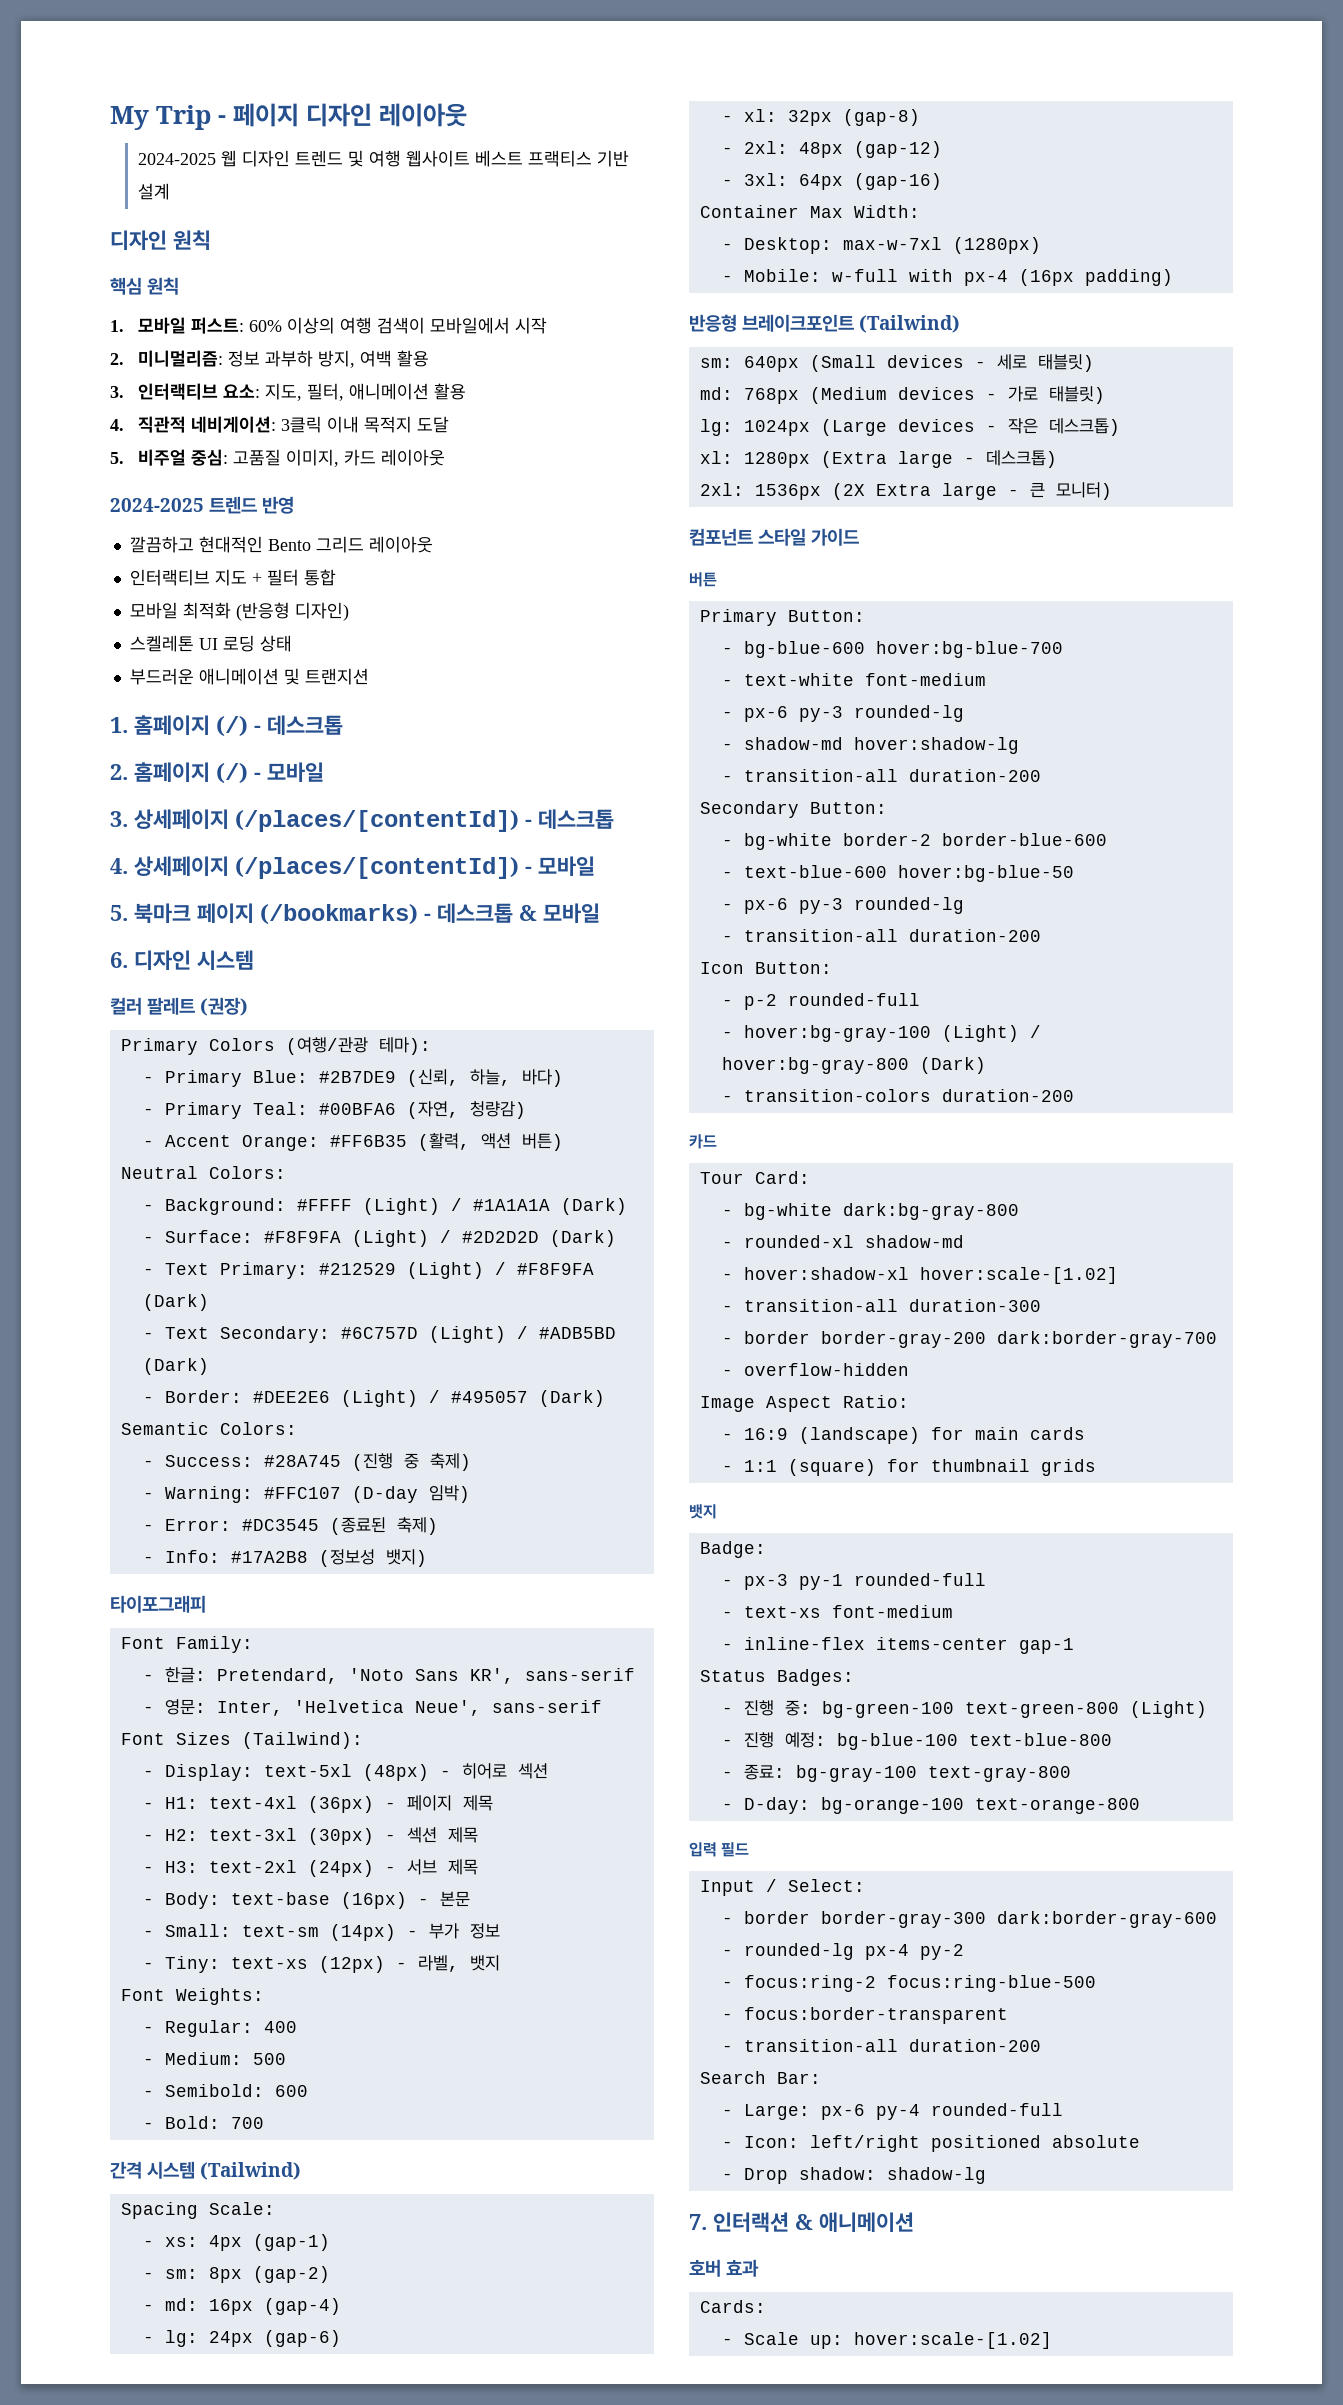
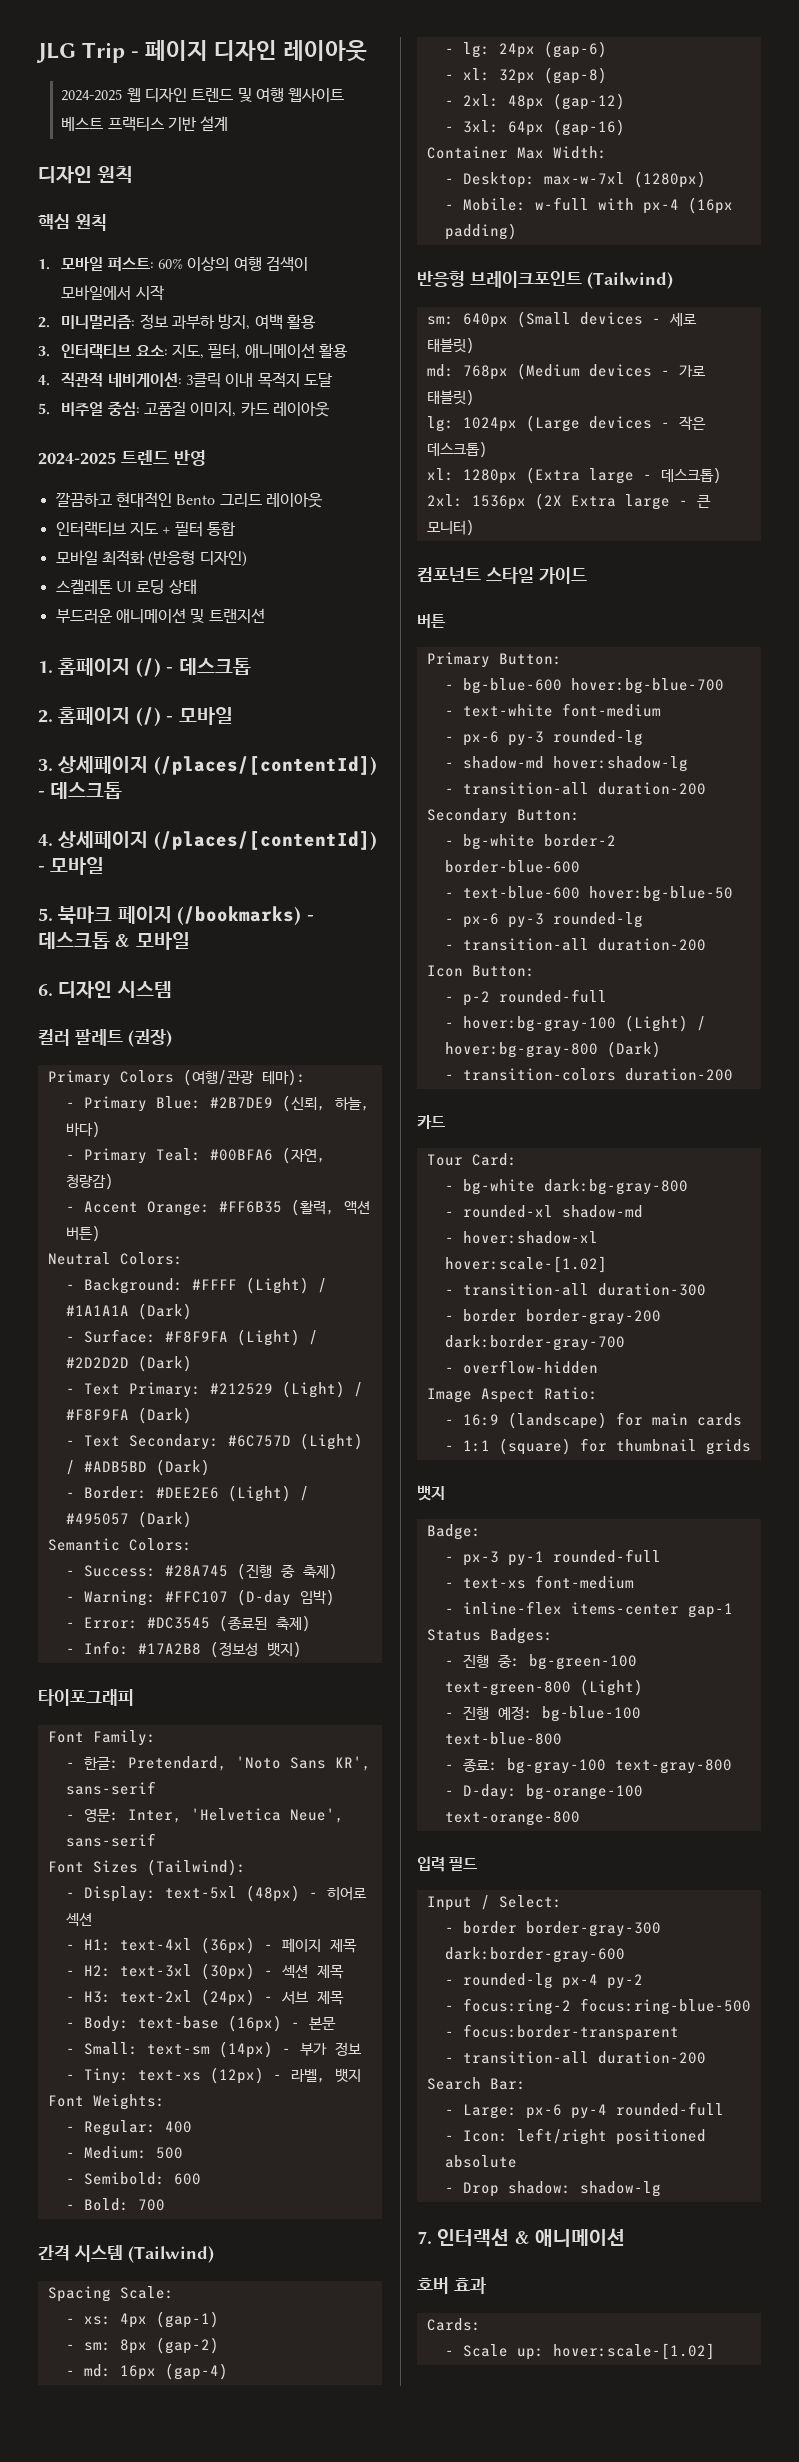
- My Trip - 페이지 디자인 레이아웃
+ JLG Trip - 페이지 디자인 레이아웃

